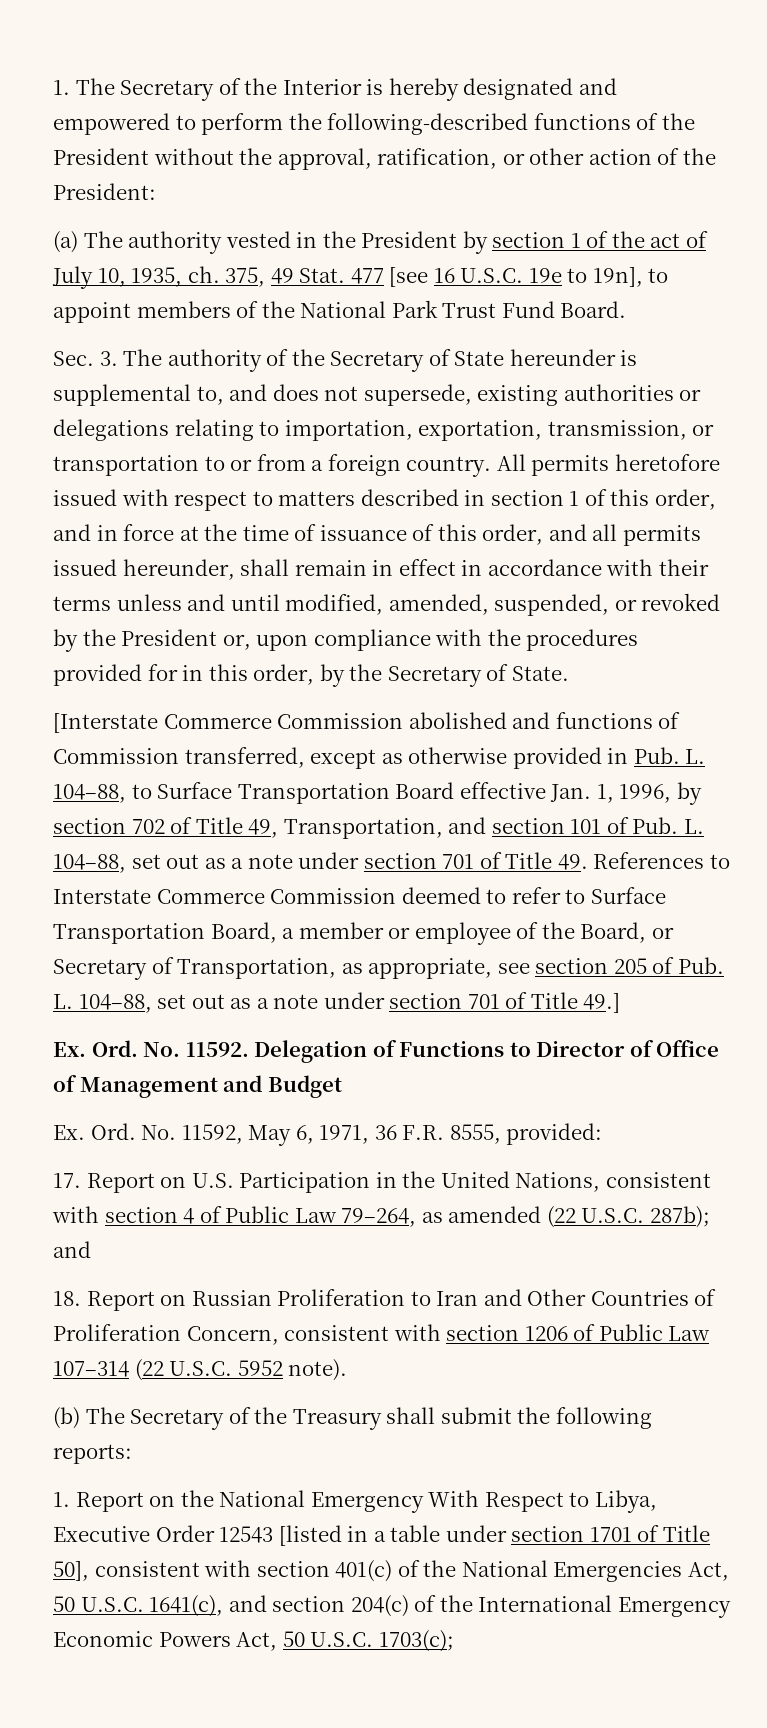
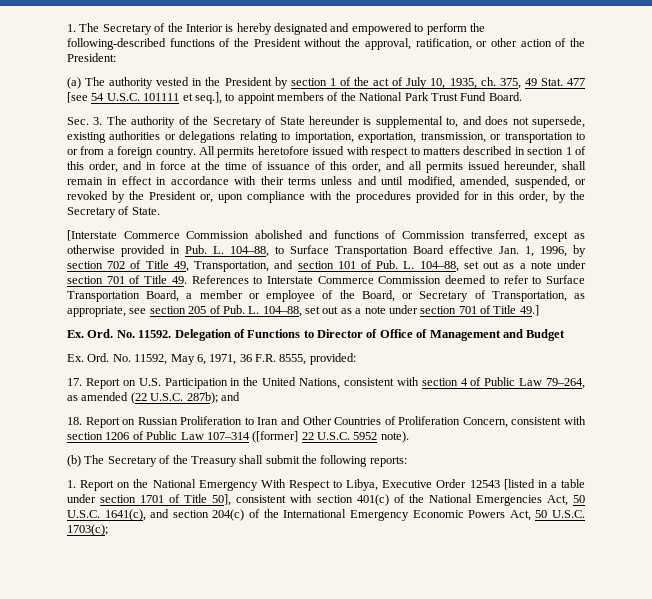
- 477 [see 16 U.S.C. 19e to 19n], to appoint members of the National Park Trust Fund Board.
+ 477 [see 54 U.S.C. 101111 et seq.], to appoint members of the National Park Trust Fund Board.
- 18. Report on Russian Proliferation to Iran and Other Countries of Proliferation Concern, consistent with section 1206 of Public Law 107–314 (22 U.S.C. 5952 note).
+ 18. Report on Russian Proliferation to Iran and Other Countries of Proliferation Concern, consistent with section 1206 of Public Law 107–314 ([former] 22 U.S.C. 5952 note).

